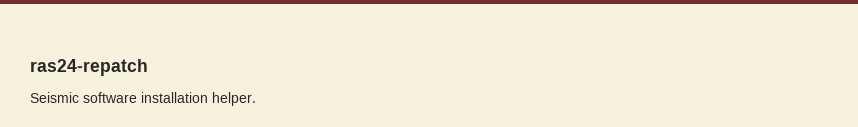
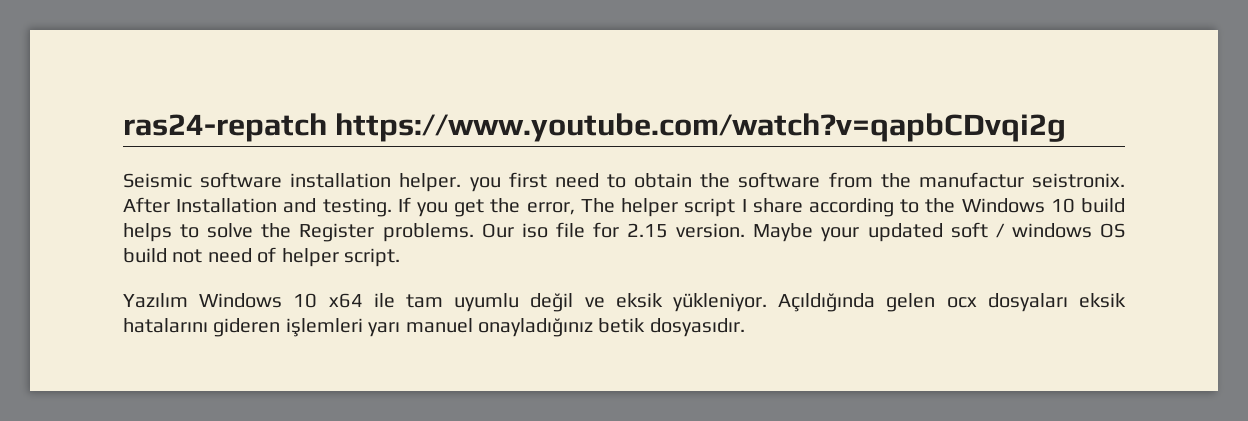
- ras24-repatch
+ ras24-repatch https://www.youtube.com/watch?v=qapbCDvqi2g
- Seismic software installation helper.
+ Seismic software installation helper. you first need to obtain the software from the manufactur seistronix. After Installation and testing. If you get the error, The helper script I share according to the Windows 10 build helps to solve the Register problems. Our iso file for 2.15 version. Maybe your updated soft / windows OS build not need of helper script.
+ Yazılım Windows 10 x64 ile tam uyumlu değil ve eksik yükleniyor. Açıldığında gelen ocx dosyaları eksik hatalarını gideren işlemleri yarı manuel onayladığınız betik dosyasıdır.

